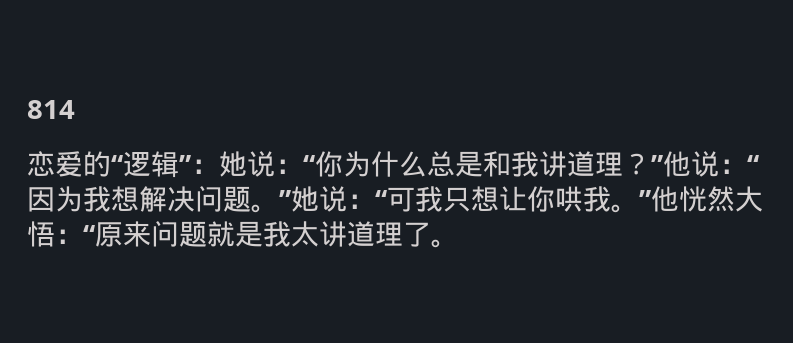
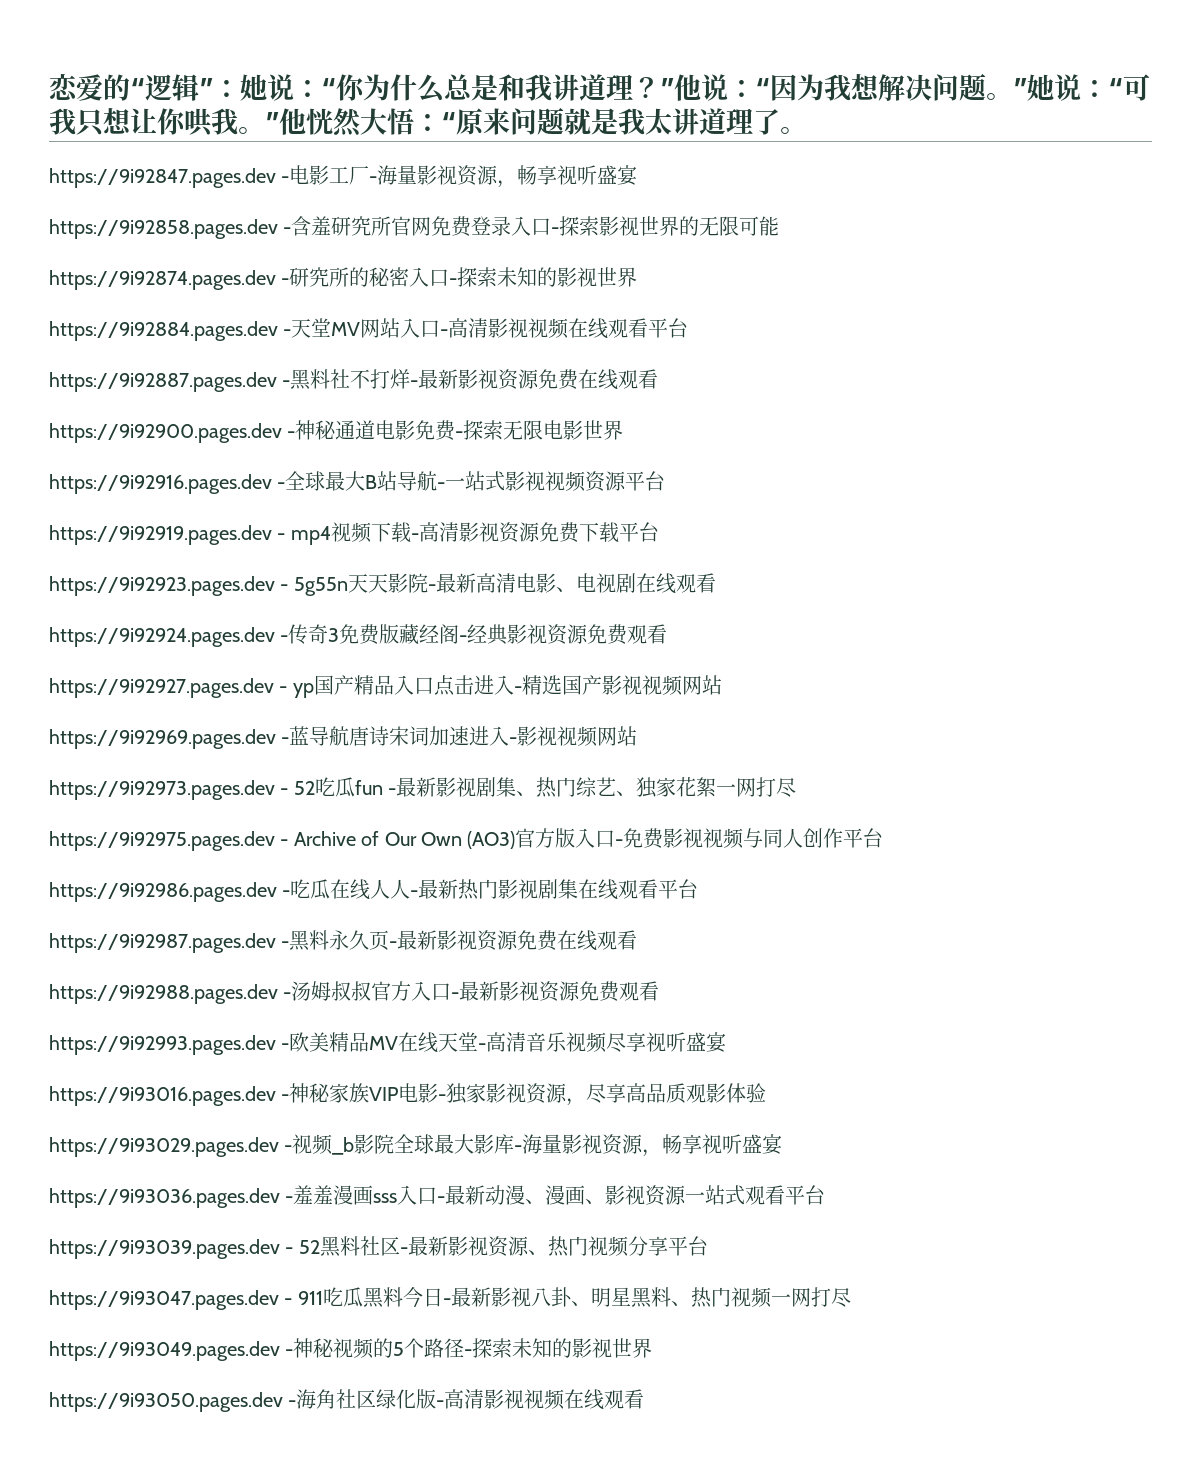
- 814
+ https://9i92847.pages.dev -电影工厂-海量影视资源，畅享视听盛宴
+ https://9i92858.pages.dev -含羞研究所官网免费登录入口-探索影视世界的无限可能
+ https://9i92874.pages.dev -研究所的秘密入口-探索未知的影视世界
+ https://9i92884.pages.dev -天堂MV网站入口-高清影视视频在线观看平台
+ https://9i92887.pages.dev -黑料社不打烊-最新影视资源免费在线观看
+ https://9i92900.pages.dev -神秘通道电影免费-探索无限电影世界
+ https://9i92916.pages.dev -全球最大B站导航-一站式影视视频资源平台
+ https://9i92919.pages.dev - mp4视频下载-高清影视资源免费下载平台
+ https://9i92923.pages.dev - 5g55n天天影院-最新高清电影、电视剧在线观看
+ https://9i92924.pages.dev -传奇3免费版藏经阁-经典影视资源免费观看
+ https://9i92927.pages.dev - yp国产精品入口点击进入-精选国产影视视频网站
+ https://9i92969.pages.dev -蓝导航唐诗宋词加速进入-影视视频网站
+ https://9i92973.pages.dev - 52吃瓜fun -最新影视剧集、热门综艺、独家花絮一网打尽
+ https://9i92975.pages.dev - Archive of Our Own (AO3)官方版入口-免费影视视频与同人创作平台
+ https://9i92986.pages.dev -吃瓜在线人人-最新热门影视剧集在线观看平台
+ https://9i92987.pages.dev -黑料永久页-最新影视资源免费在线观看
+ https://9i92988.pages.dev -汤姆叔叔官方入口-最新影视资源免费观看
+ https://9i92993.pages.dev -欧美精品MV在线天堂-高清音乐视频尽享视听盛宴
+ https://9i93016.pages.dev -神秘家族VIP电影-独家影视资源，尽享高品质观影体验
+ https://9i93029.pages.dev -视频_b影院全球最大影库-海量影视资源，畅享视听盛宴
+ https://9i93036.pages.dev -羞羞漫画sss入口-最新动漫、漫画、影视资源一站式观看平台
+ https://9i93039.pages.dev - 52黑料社区-最新影视资源、热门视频分享平台
+ https://9i93047.pages.dev - 911吃瓜黑料今日-最新影视八卦、明星黑料、热门视频一网打尽
+ https://9i93049.pages.dev -神秘视频的5个路径-探索未知的影视世界
+ https://9i93050.pages.dev -海角社区绿化版-高清影视视频在线观看

